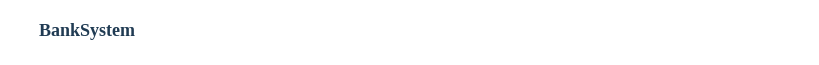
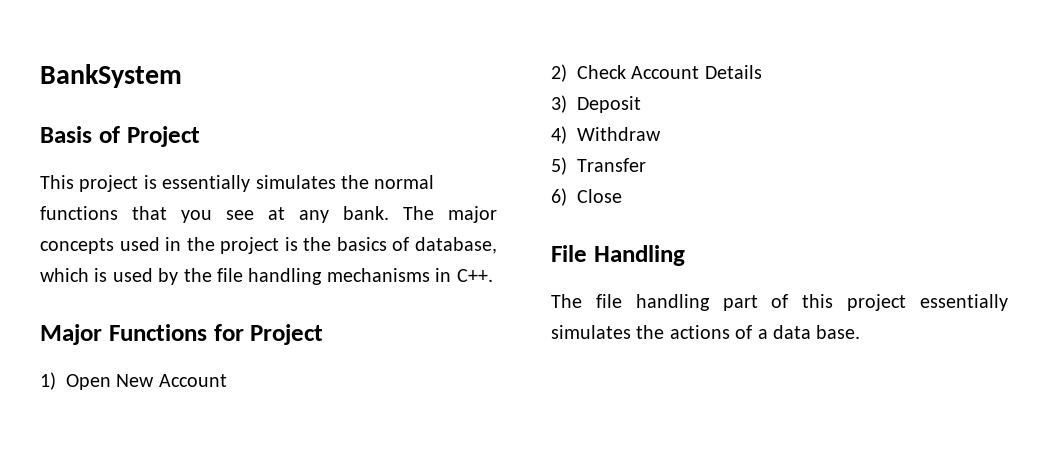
+ Basis of Project
+ This project is essentially simulates the normal functions that you see at any bank. The major concepts used in the project is the basics of database, which is used by the file handling mechanisms in C++.
+ Major Functions for Project
+ 1) Open New Account
+ 2) Check Account Details
+ 3) Deposit
+ 4) Withdraw
+ 5) Transfer
+ 6) Close
+ File Handling
+ The file handling part of this project essentially simulates the actions of a data base.

